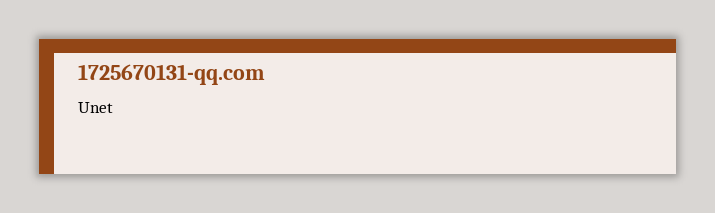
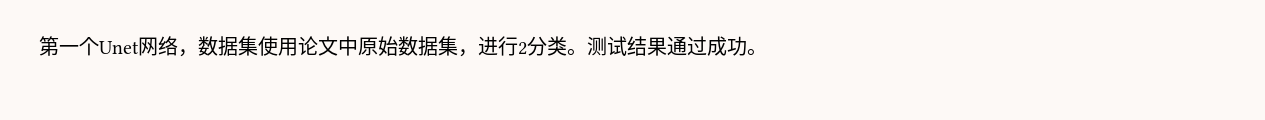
- 1725670131-qq.com
- Unet
+ 第一个Unet网络，数据集使用论文中原始数据集，进行2分类。测试结果通过成功。

